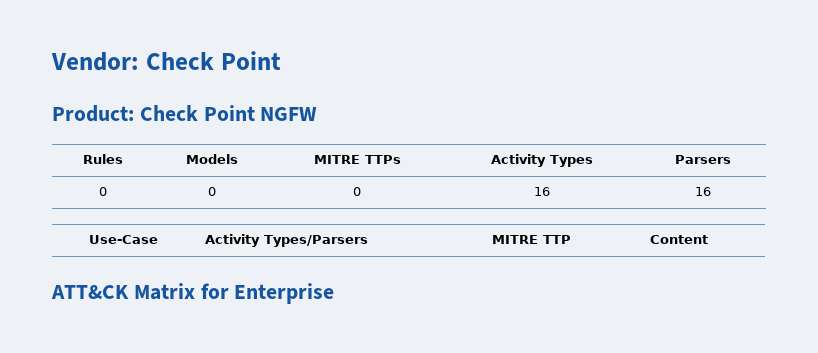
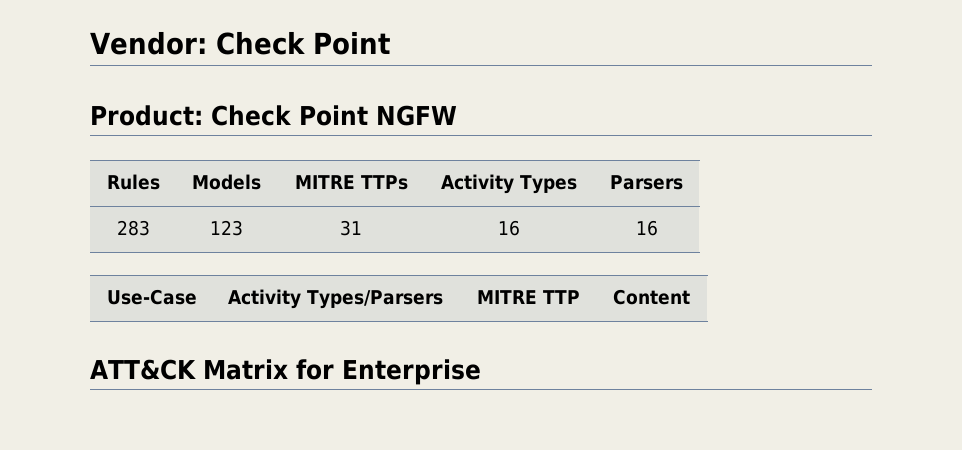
- 0 | 0 | 0 | 16 | 16
+ 283 | 123 | 31 | 16 | 16

